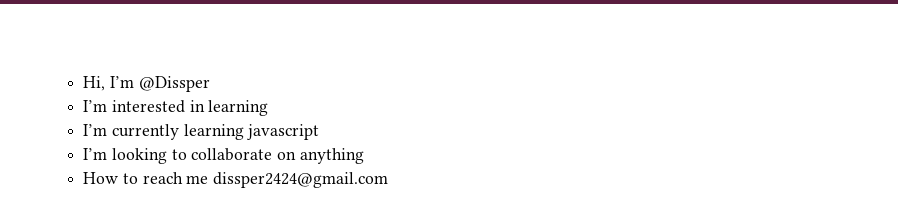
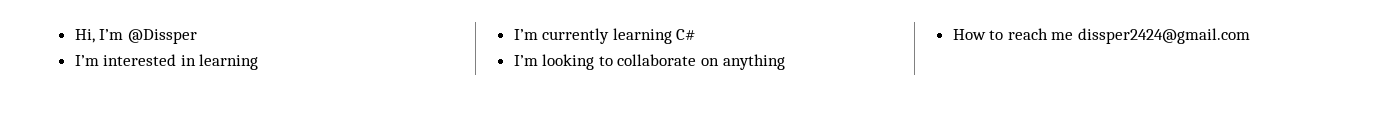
- I’m currently learning javascript
+ I’m currently learning C#

